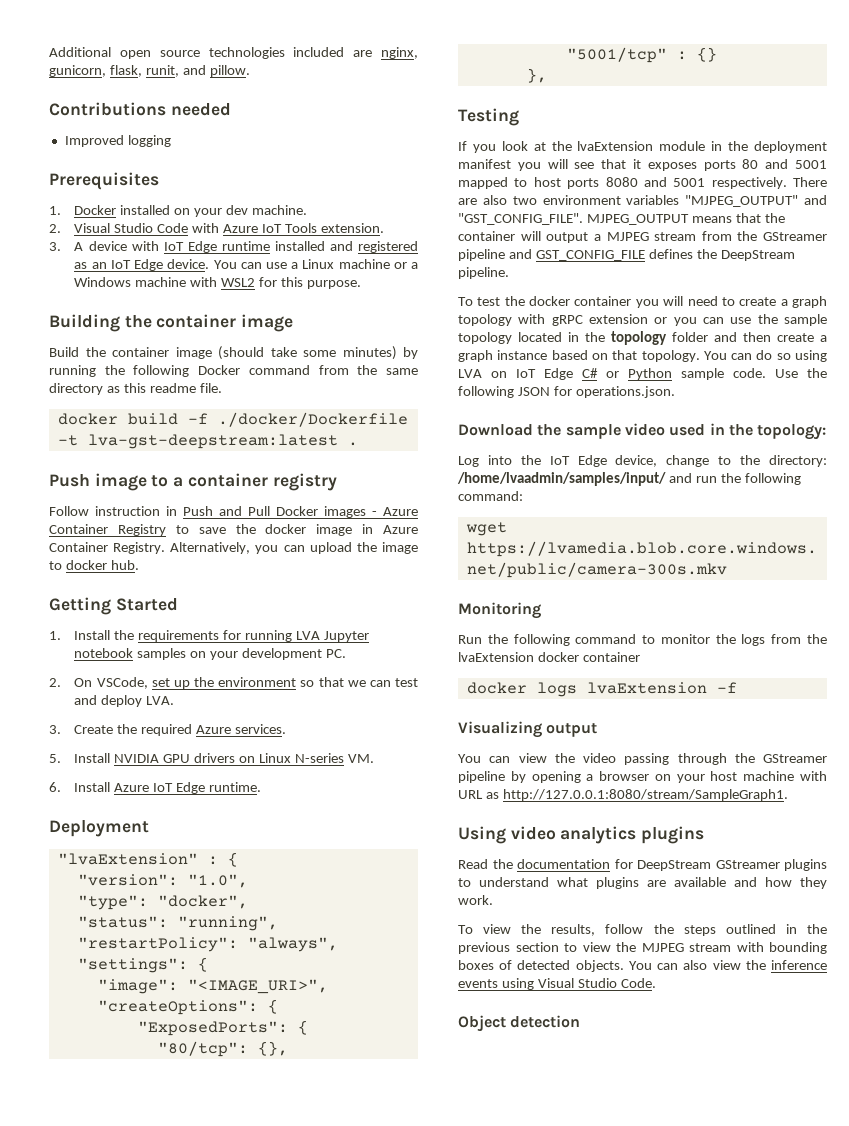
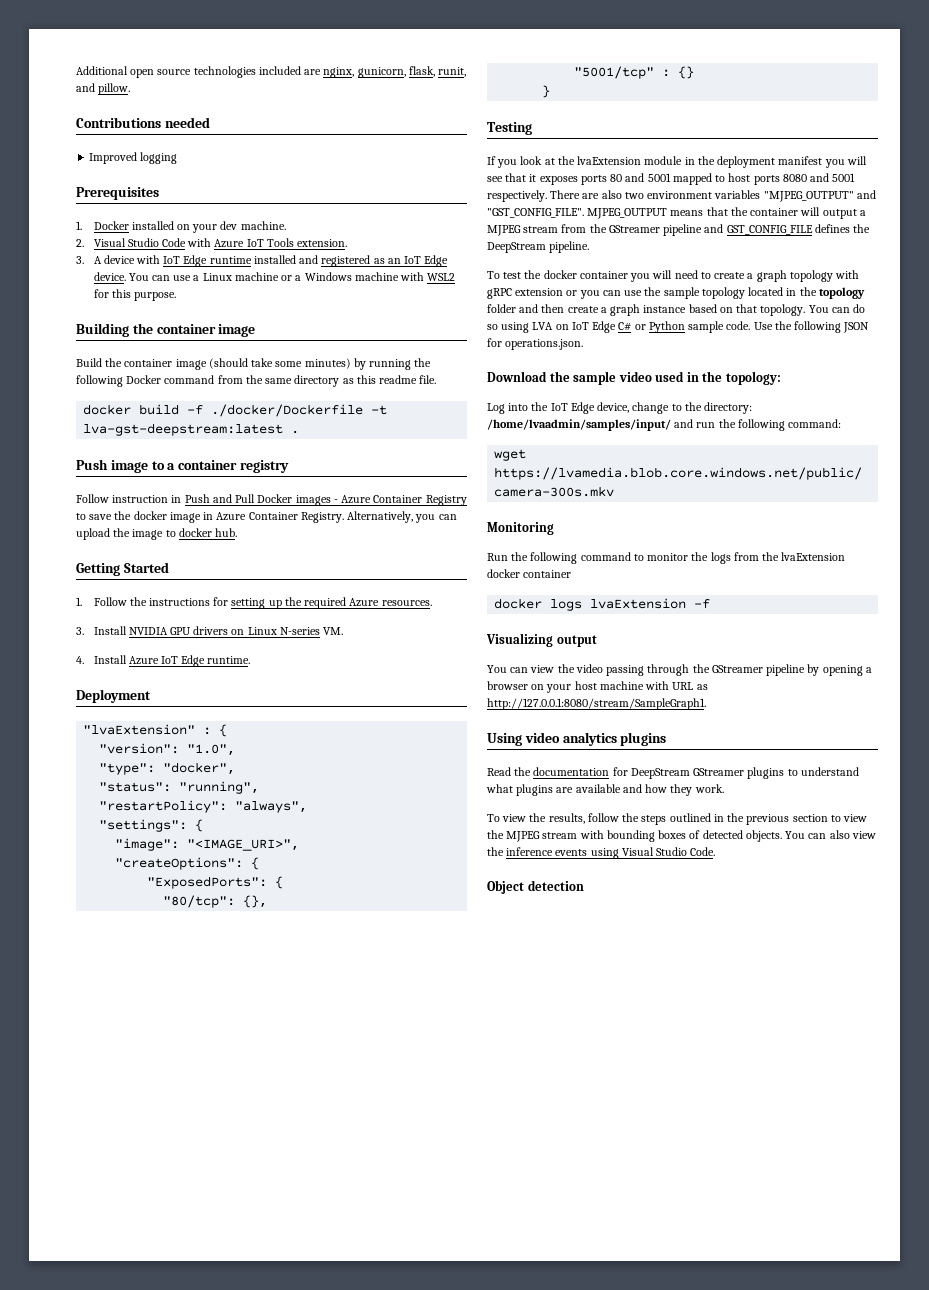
- 1. Install the requirements for running LVA Jupyter notebook samples on your development PC.
- 2. On VSCode, set up the environment so that we can test and deploy LVA.
- 3. Create the required Azure services.
- 5. Install NVIDIA GPU drivers on Linux N-series VM.
+ 1. Follow the instructions for setting up the required Azure resources.
+ 3. Install NVIDIA GPU drivers on Linux N-series VM.
- 6. Install Azure IoT Edge runtime.
+ 4. Install Azure IoT Edge runtime.
- },
+ }

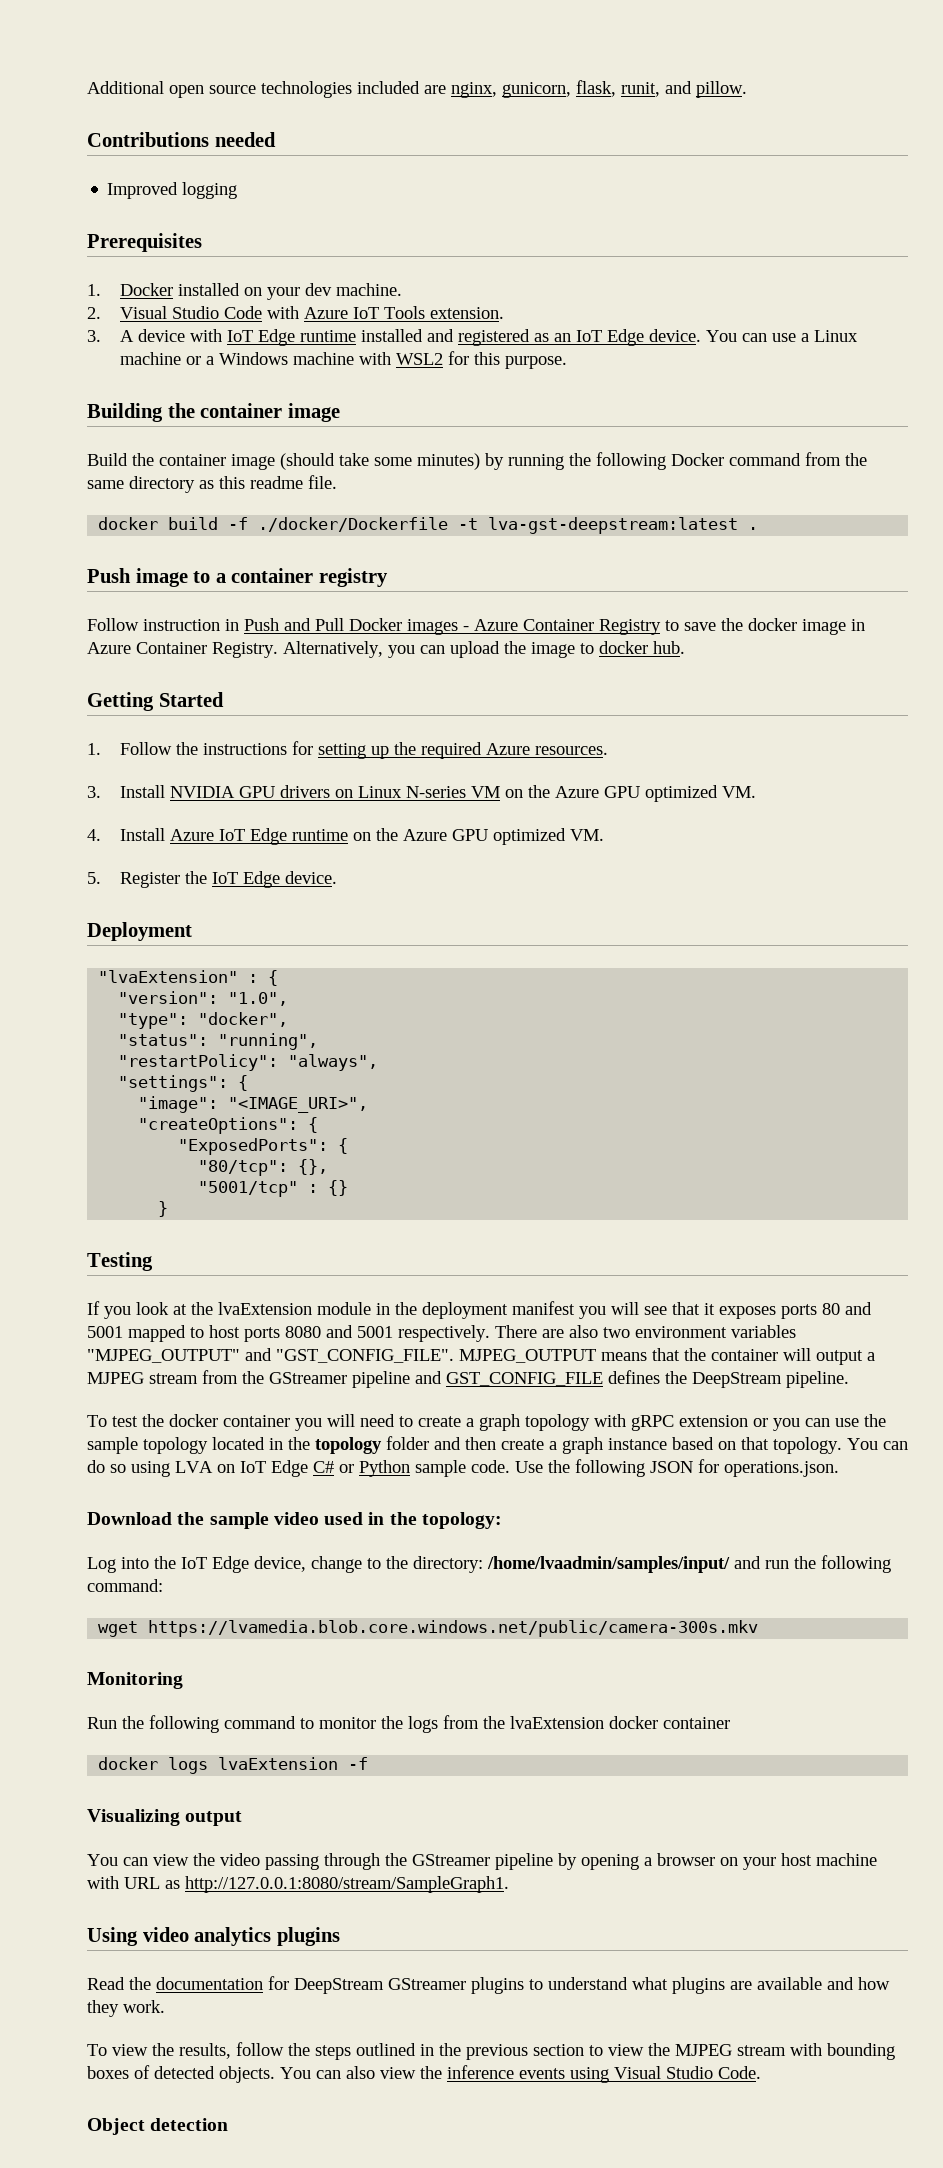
- 3. Install NVIDIA GPU drivers on Linux N-series VM.
+ 3. Install NVIDIA GPU drivers on Linux N-series VM on the Azure GPU optimized VM.
- 4. Install Azure IoT Edge runtime.
+ 4. Install Azure IoT Edge runtime on the Azure GPU optimized VM.
+ 5. Register the IoT Edge device.

